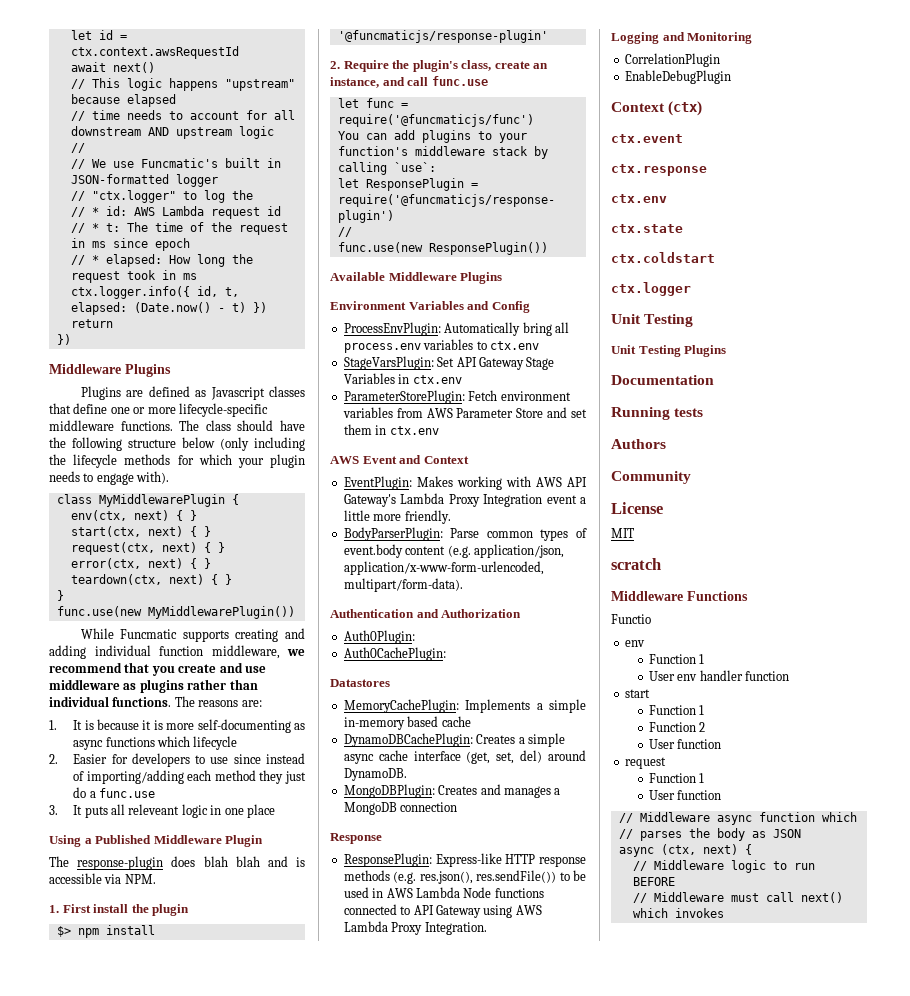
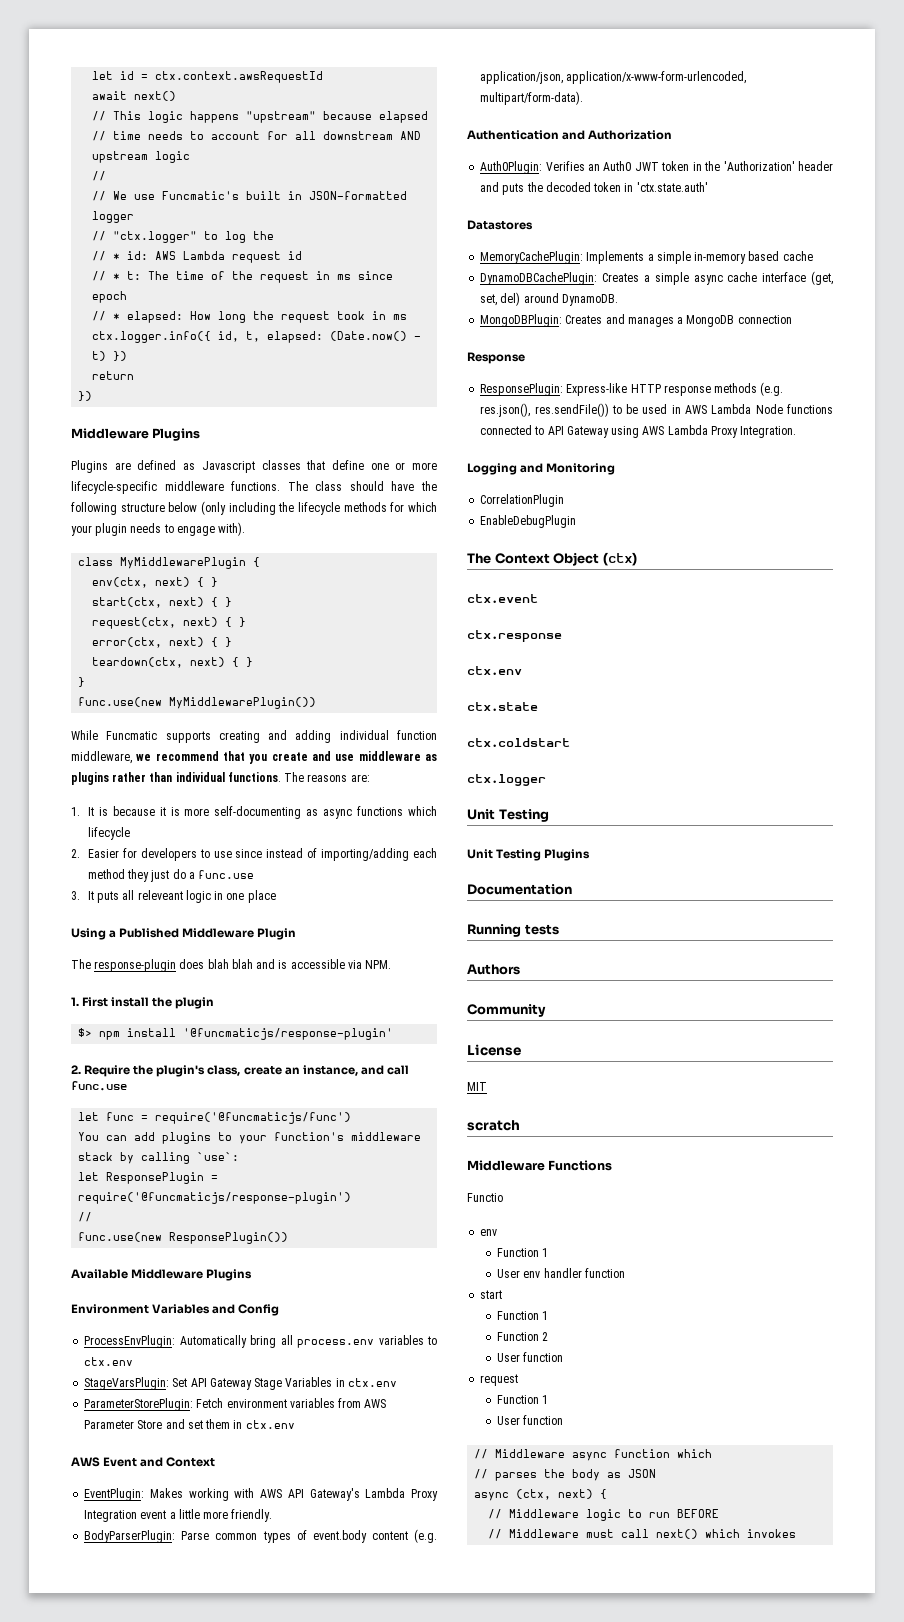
- Auth0Plugin:
- Auth0CachePlugin:
+ Auth0Plugin: Verifies an Auth0 JWT token in the 'Authorization' header and puts the decoded token in 'ctx.state.auth'
- Context (ctx)
+ The Context Object (ctx)

